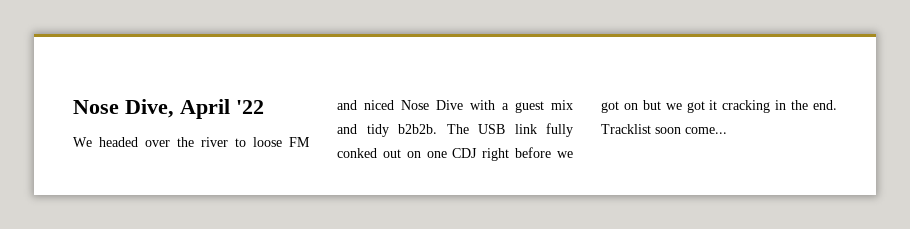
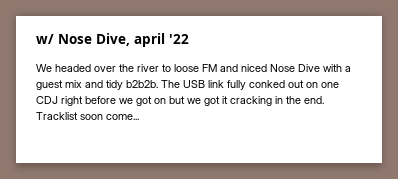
- Nose Dive, April '22
+ w/ Nose Dive, april '22

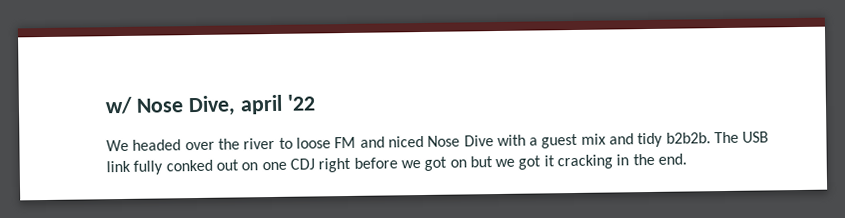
- Tracklist soon come...

